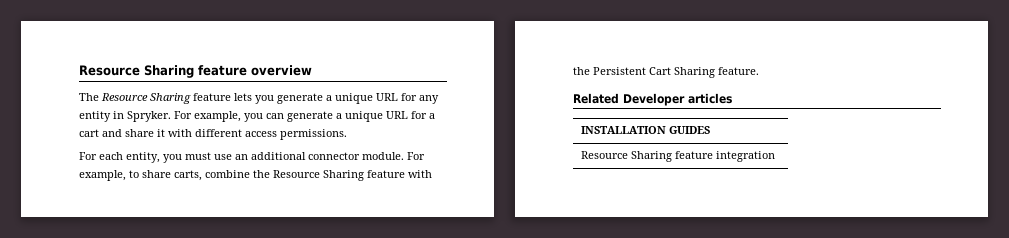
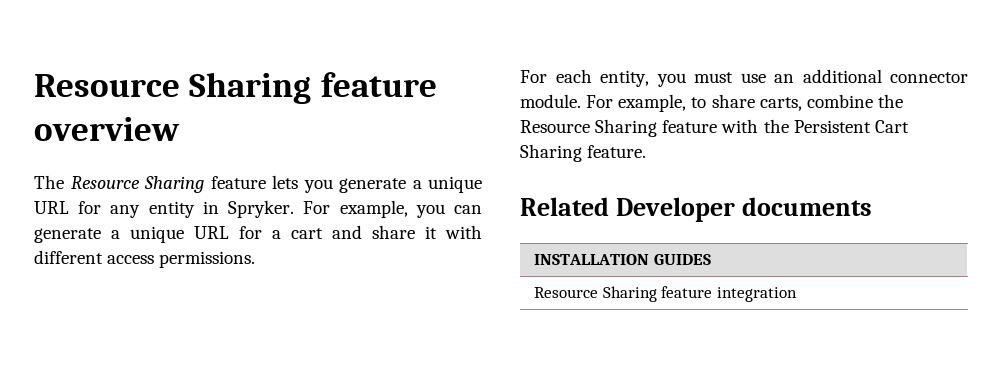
- Related Developer articles
+ Related Developer documents

